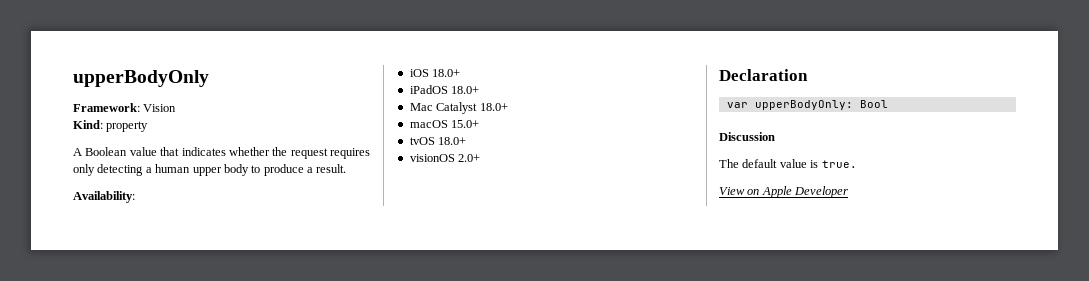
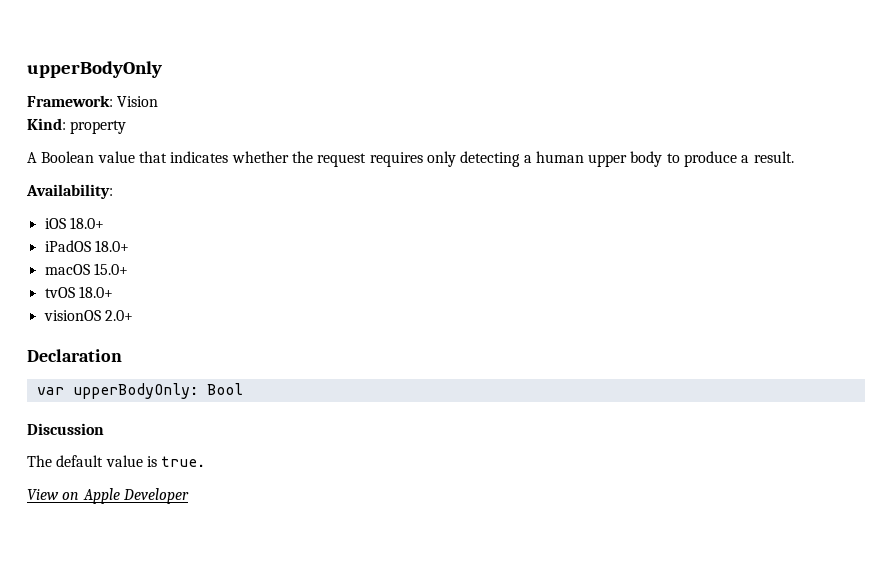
- Mac Catalyst 18.0+

